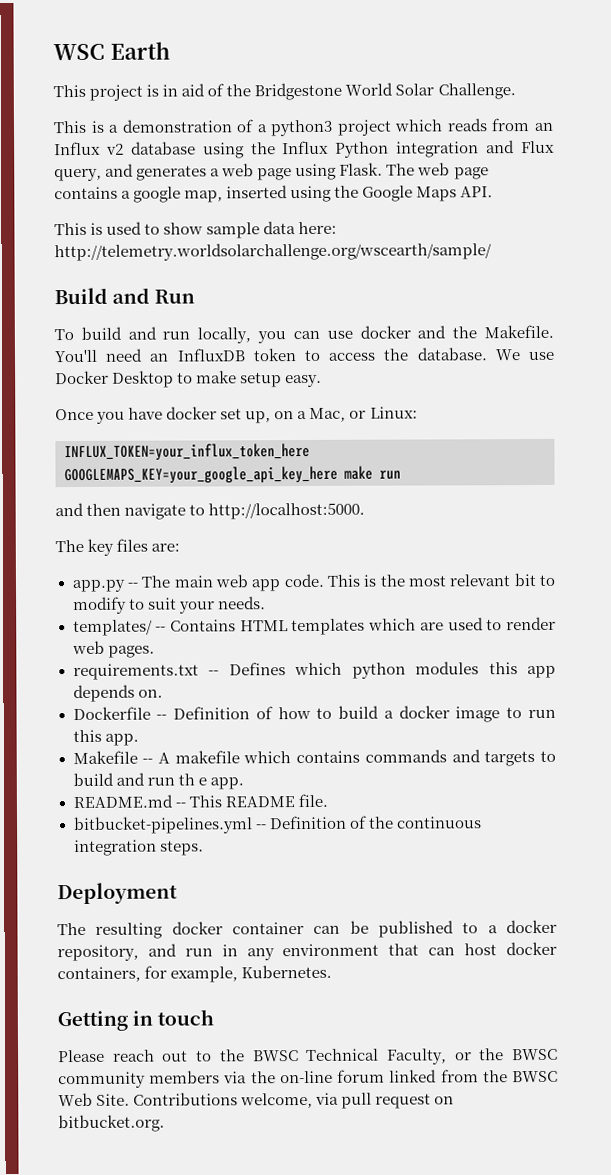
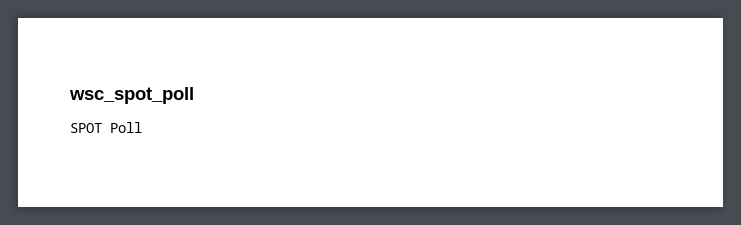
- WSC Earth
- This project is in aid of the Bridgestone World Solar Challenge.
- This is a demonstration of a python3 project which reads from an Influx v2 database using the Influx Python integration and Flux query, and generates a web page using Flask. The web page contains a google map, inserted using the Google Maps API.
- This is used to show sample data here: http://telemetry.worldsolarchallenge.org/wscearth/sample/
- Build and Run
- To build and run locally, you can use docker and the Makefile. You'll need an InfluxDB token to access the database. We use Docker Desktop to make setup easy.
- Once you have docker set up, on a Mac, or Linux:
- INFLUX_TOKEN=your_influx_token_here GOOGLEMAPS_KEY=your_google_api_key_here make run
- and then navigate to http://localhost:5000.
- The key files are:
- app.py -- The main web app code. This is the most relevant bit to modify to suit your needs.
- templates/ -- Contains HTML templates which are used to render web pages.
- requirements.txt -- Defines which python modules this app depends on.
- Dockerfile -- Definition of how to build a docker image to run this app.
- Makefile -- A makefile which contains commands and targets to build and run th e app.
- README.md -- This README file.
- bitbucket-pipelines.yml -- Definition of the continuous integration steps.
- Deployment
- The resulting docker container can be published to a docker repository, and run in any environment that can host docker containers, for example, Kubernetes.
- Getting in touch
- Please reach out to the BWSC Technical Faculty, or the BWSC community members via the on-line forum linked from the BWSC Web Site. Contributions welcome, via pull request on bitbucket.org.
+ wsc_spot_poll
+ SPOT Poll

